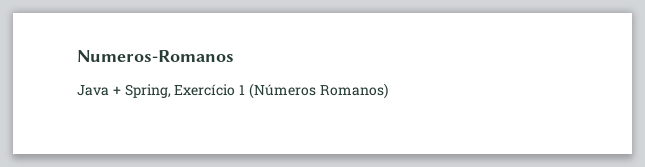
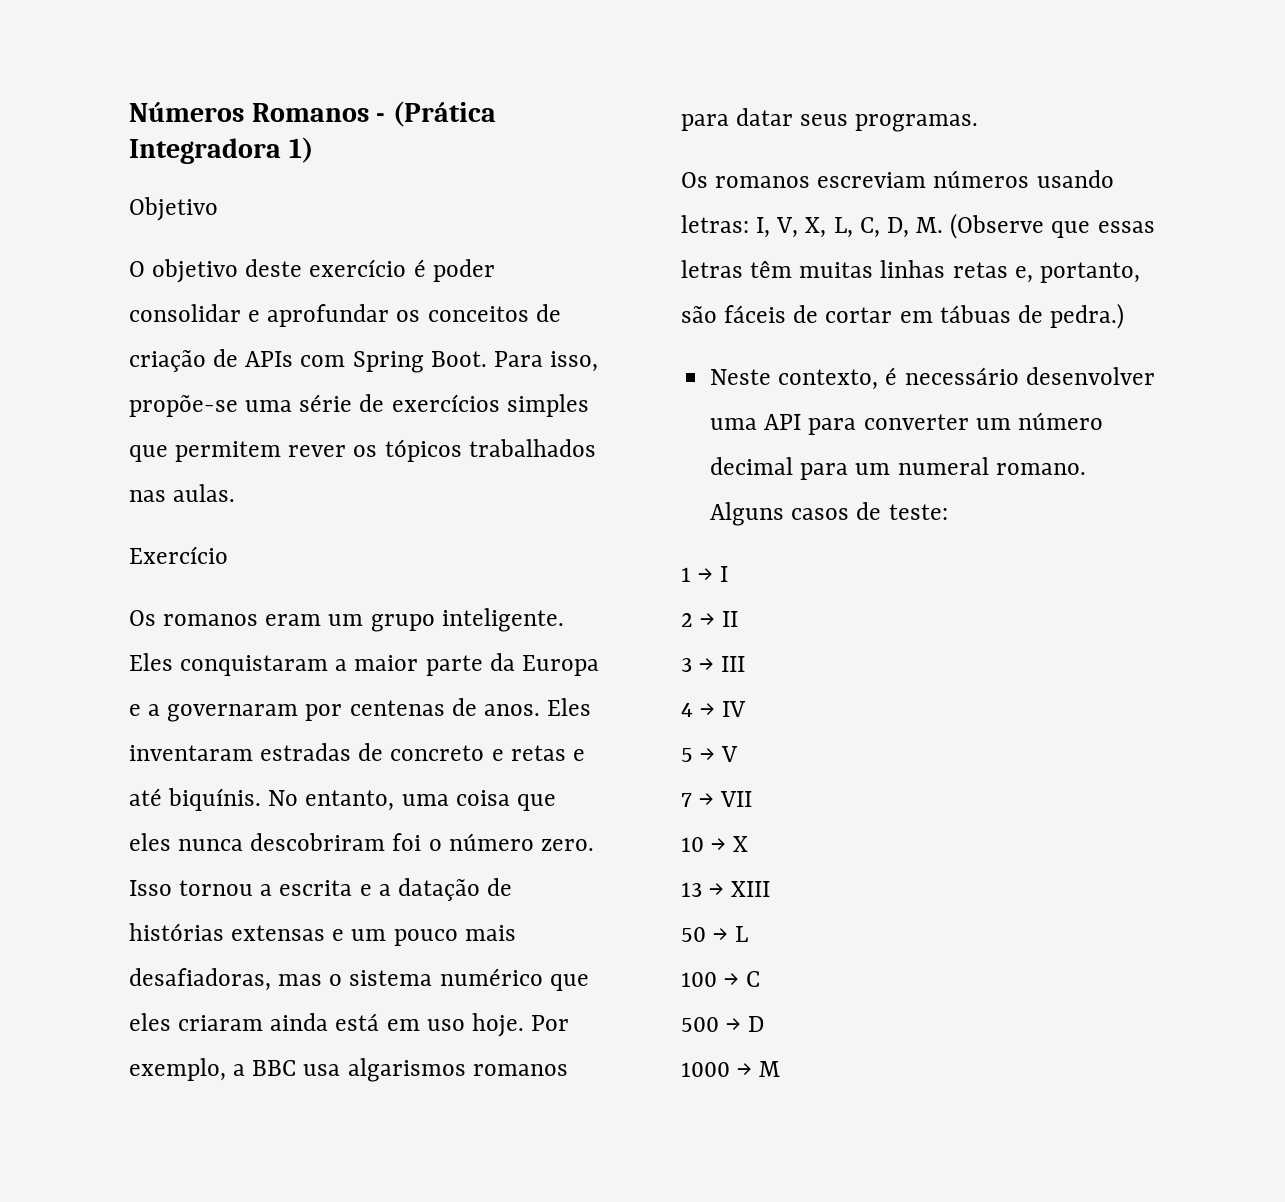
- Numeros-Romanos
- Java + Spring, Exercício 1 (Números Romanos)
+ Números Romanos - (Prática Integradora 1)
+ Objetivo
+ O objetivo deste exercício é poder consolidar e aprofundar os conceitos de criação de APIs com Spring Boot. Para isso, propõe-se uma série de exercícios simples que permitem rever os tópicos trabalhados nas aulas.
+ Exercício
+ Os romanos eram um grupo inteligente. Eles conquistaram a maior parte da Europa e a governaram por centenas de anos. Eles inventaram estradas de concreto e retas e até biquínis. No entanto, uma coisa que eles nunca descobriram foi o número zero. Isso tornou a escrita e a datação de histórias extensas e um pouco mais desafiadoras, mas o sistema numérico que eles criaram ainda está em uso hoje. Por exemplo, a BBC usa algarismos romanos para datar seus programas.
+ Os romanos escreviam números usando letras: I, V, X, L, C, D, M. (Observe que essas letras têm muitas linhas retas e, portanto, são fáceis de cortar em tábuas de pedra.)
+ Neste contexto, é necessário desenvolver uma API para converter um número decimal para um numeral romano. Alguns casos de teste:
+ 1 → I
+ 2 → II
+ 3 → III
+ 4 → IV
+ 5 → V
+ 7 → VII
+ 10 → X
+ 13 → XIII
+ 50 → L
+ 100 → C
+ 500 → D
+ 1000 → M

